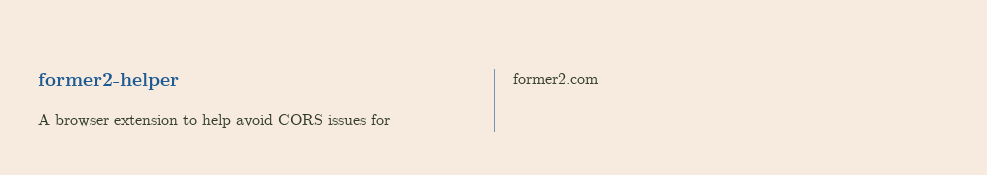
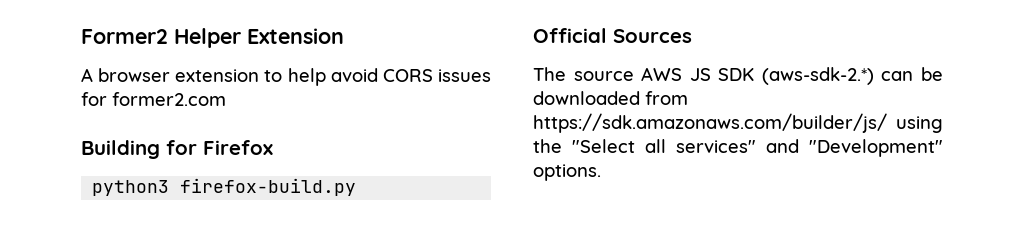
- former2-helper
+ Former2 Helper Extension
+ Building for Firefox
+ python3 firefox-build.py
+ Official Sources
+ The source AWS JS SDK (aws-sdk-2.*) can be downloaded from https://sdk.amazonaws.com/builder/js/ using the "Select all services" and "Development" options.

